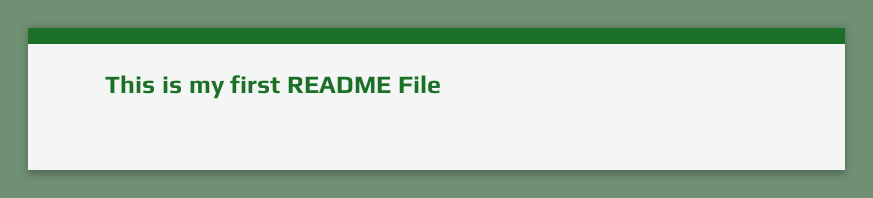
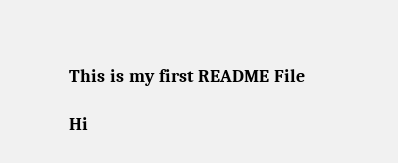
+ Hi

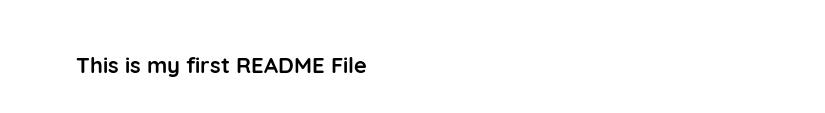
- Hi

